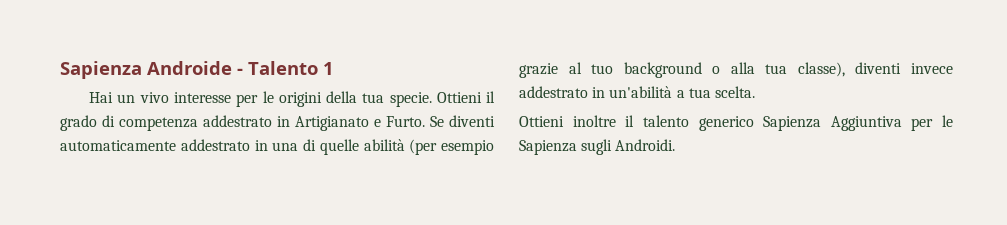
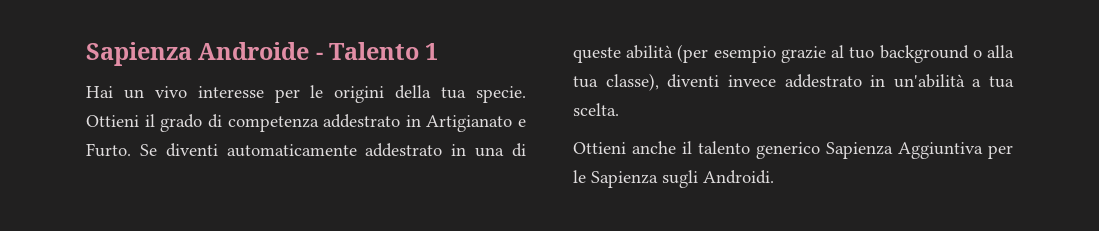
- Se diventi automaticamente addestrato in una di quelle abilità (per esempio grazie al tuo background o alla tua classe), diventi invece addestrato in un'abilità a tua scelta.
+ Se diventi automaticamente addestrato in una di queste abilità (per esempio grazie al tuo background o alla tua classe), diventi invece addestrato in un'abilità a tua scelta.
- Ottieni inoltre il talento generico Sapienza Aggiuntiva per le Sapienza sugli Androidi.
+ Ottieni anche il talento generico Sapienza Aggiuntiva per le Sapienza sugli Androidi.

